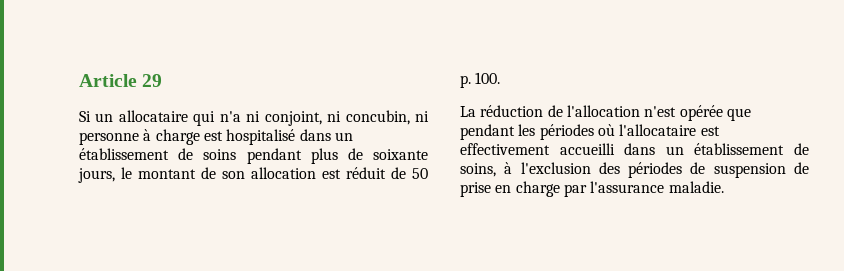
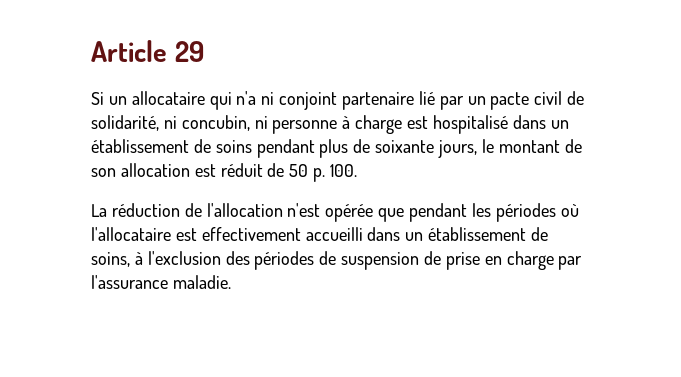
- Si un allocataire qui n'a ni conjoint, ni concubin, ni personne à charge est hospitalisé dans un établissement de soins pendant plus de soixante jours, le montant de son allocation est réduit de 50 p. 100.
+ Si un allocataire qui n'a ni conjoint partenaire lié par un pacte civil de solidarité, ni concubin, ni personne à charge est hospitalisé dans un établissement de soins pendant plus de soixante jours, le montant de son allocation est réduit de 50 p. 100.

